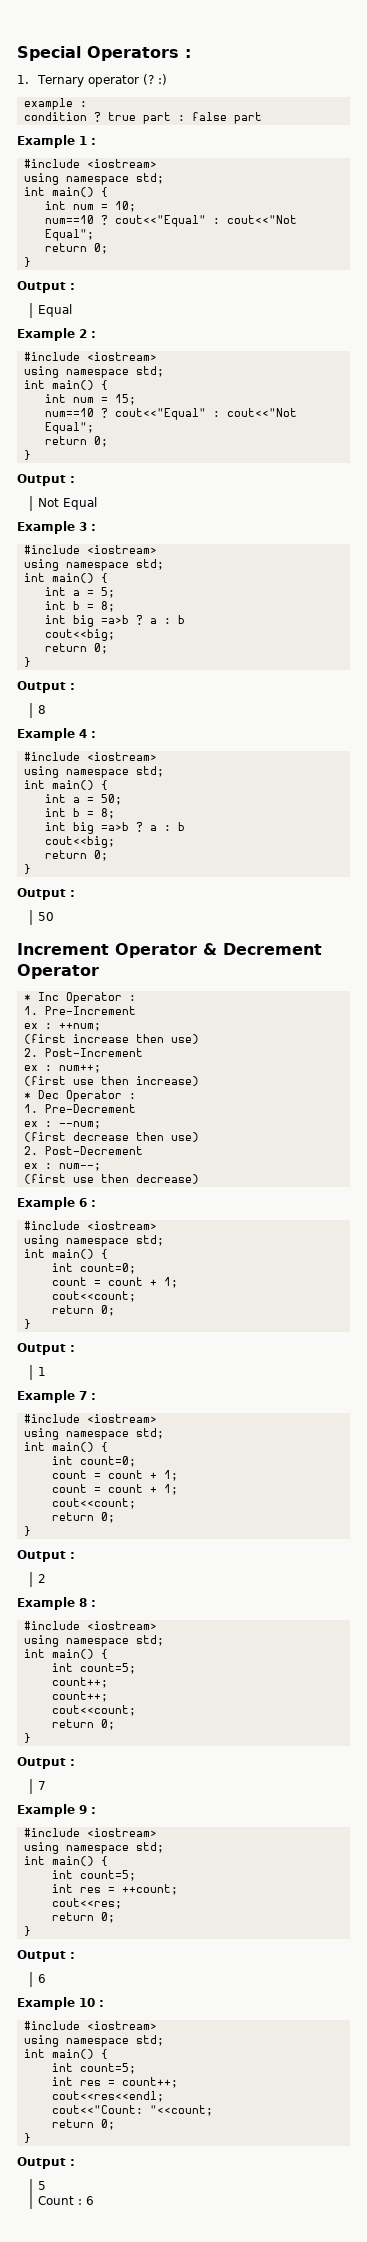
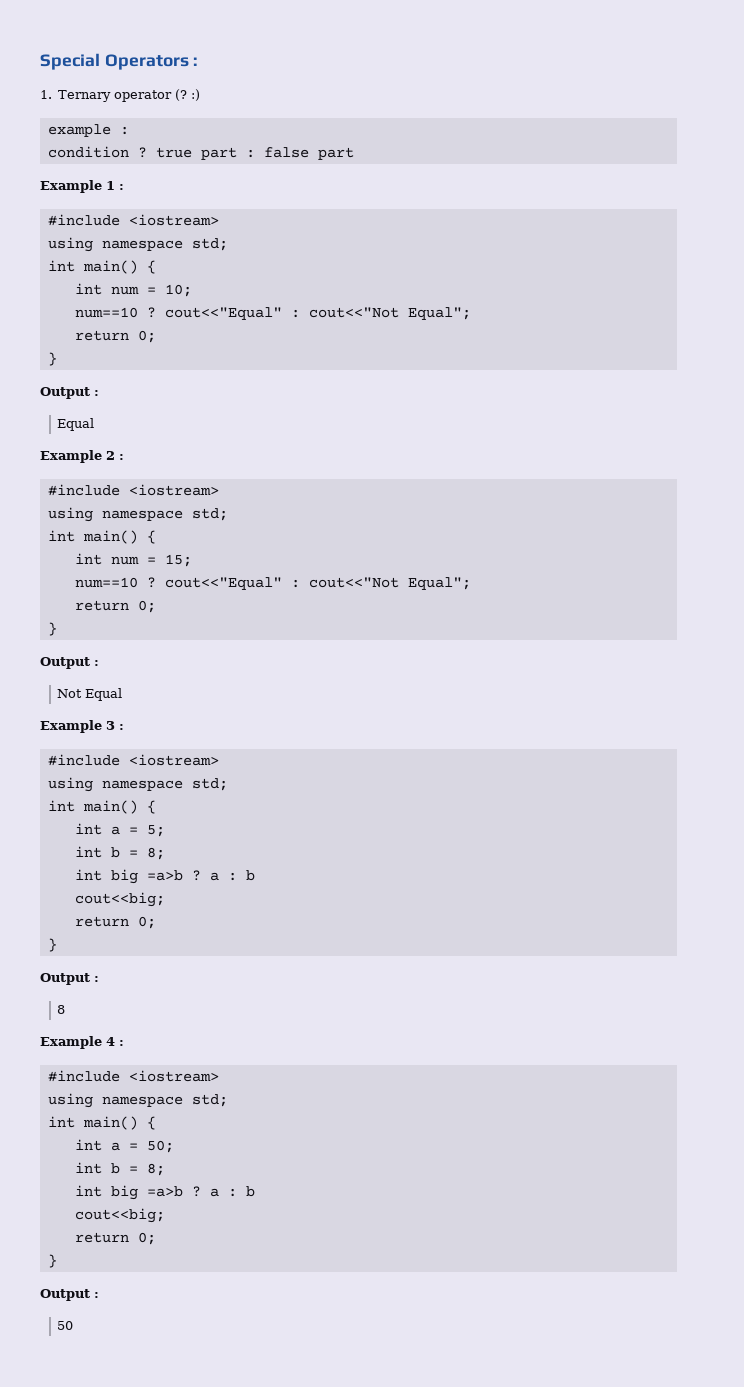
- Increment Operator & Decrement Operator
- * Inc Operator :
- 1. Pre-Increment
- ex : ++num;
- (first increase then use)
- 2. Post-Increment
- ex : num++;
- (first use then increase)
- * Dec Operator :
- 1. Pre-Decrement
- ex : --num;
- (first decrease then use)
- 2. Post-Decrement
- ex : num--;
- (first use then decrease)
- Example 6 :
- #include <iostream>
- using namespace std;
- int main() {
- int count=0;
- count = count + 1;
- cout<<count;
- return 0;
- }
- Output :
- 1
- Example 7 :
- #include <iostream>
- using namespace std;
- int main() {
- int count=0;
- count = count + 1;
- count = count + 1;
- cout<<count;
- return 0;
- }
- Output :
- 2
- Example 8 :
- #include <iostream>
- using namespace std;
- int main() {
- int count=5;
- count++;
- count++;
- cout<<count;
- return 0;
- }
- Output :
- 7
- Example 9 :
- #include <iostream>
- using namespace std;
- int main() {
- int count=5;
- int res = ++count;
- cout<<res;
- return 0;
- }
- Output :
- 6
- Example 10 :
- #include <iostream>
- using namespace std;
- int main() {
- int count=5;
- int res = count++;
- cout<<res<<endl;
- cout<<"Count: "<<count;
- return 0;
- }
- Output :
- 5
- Count : 6

